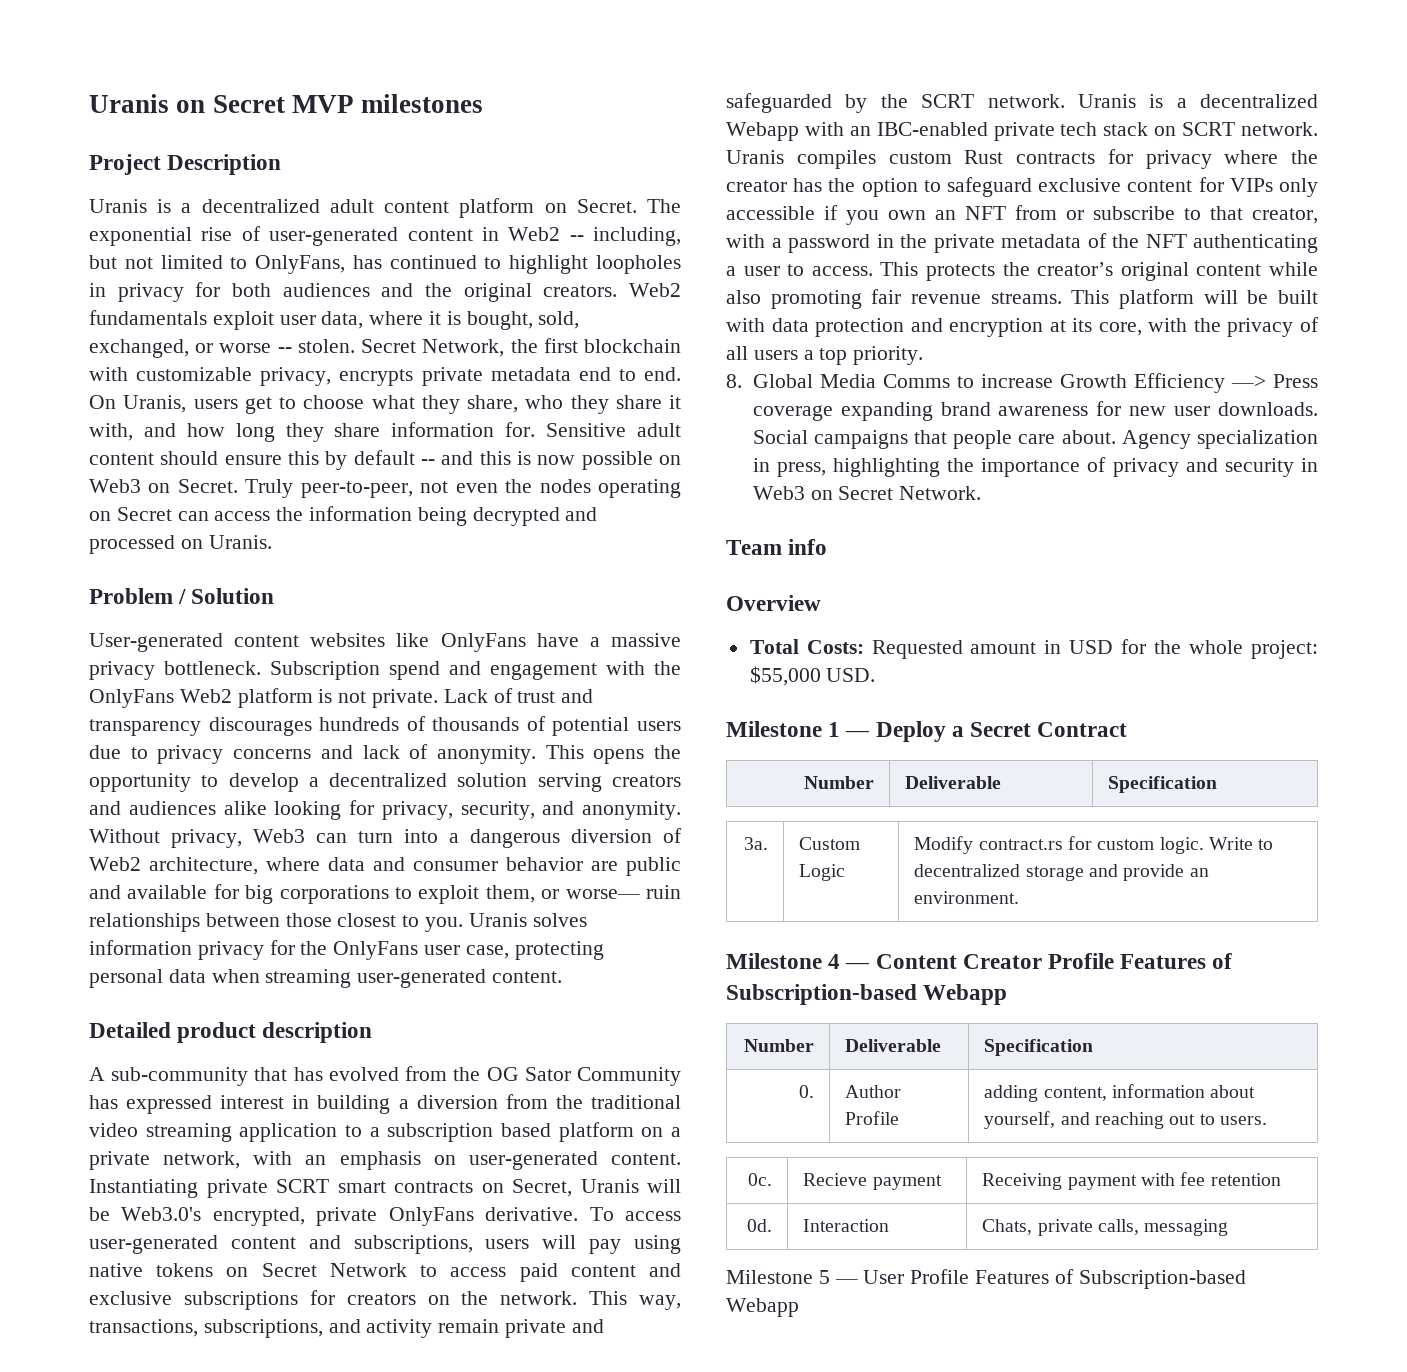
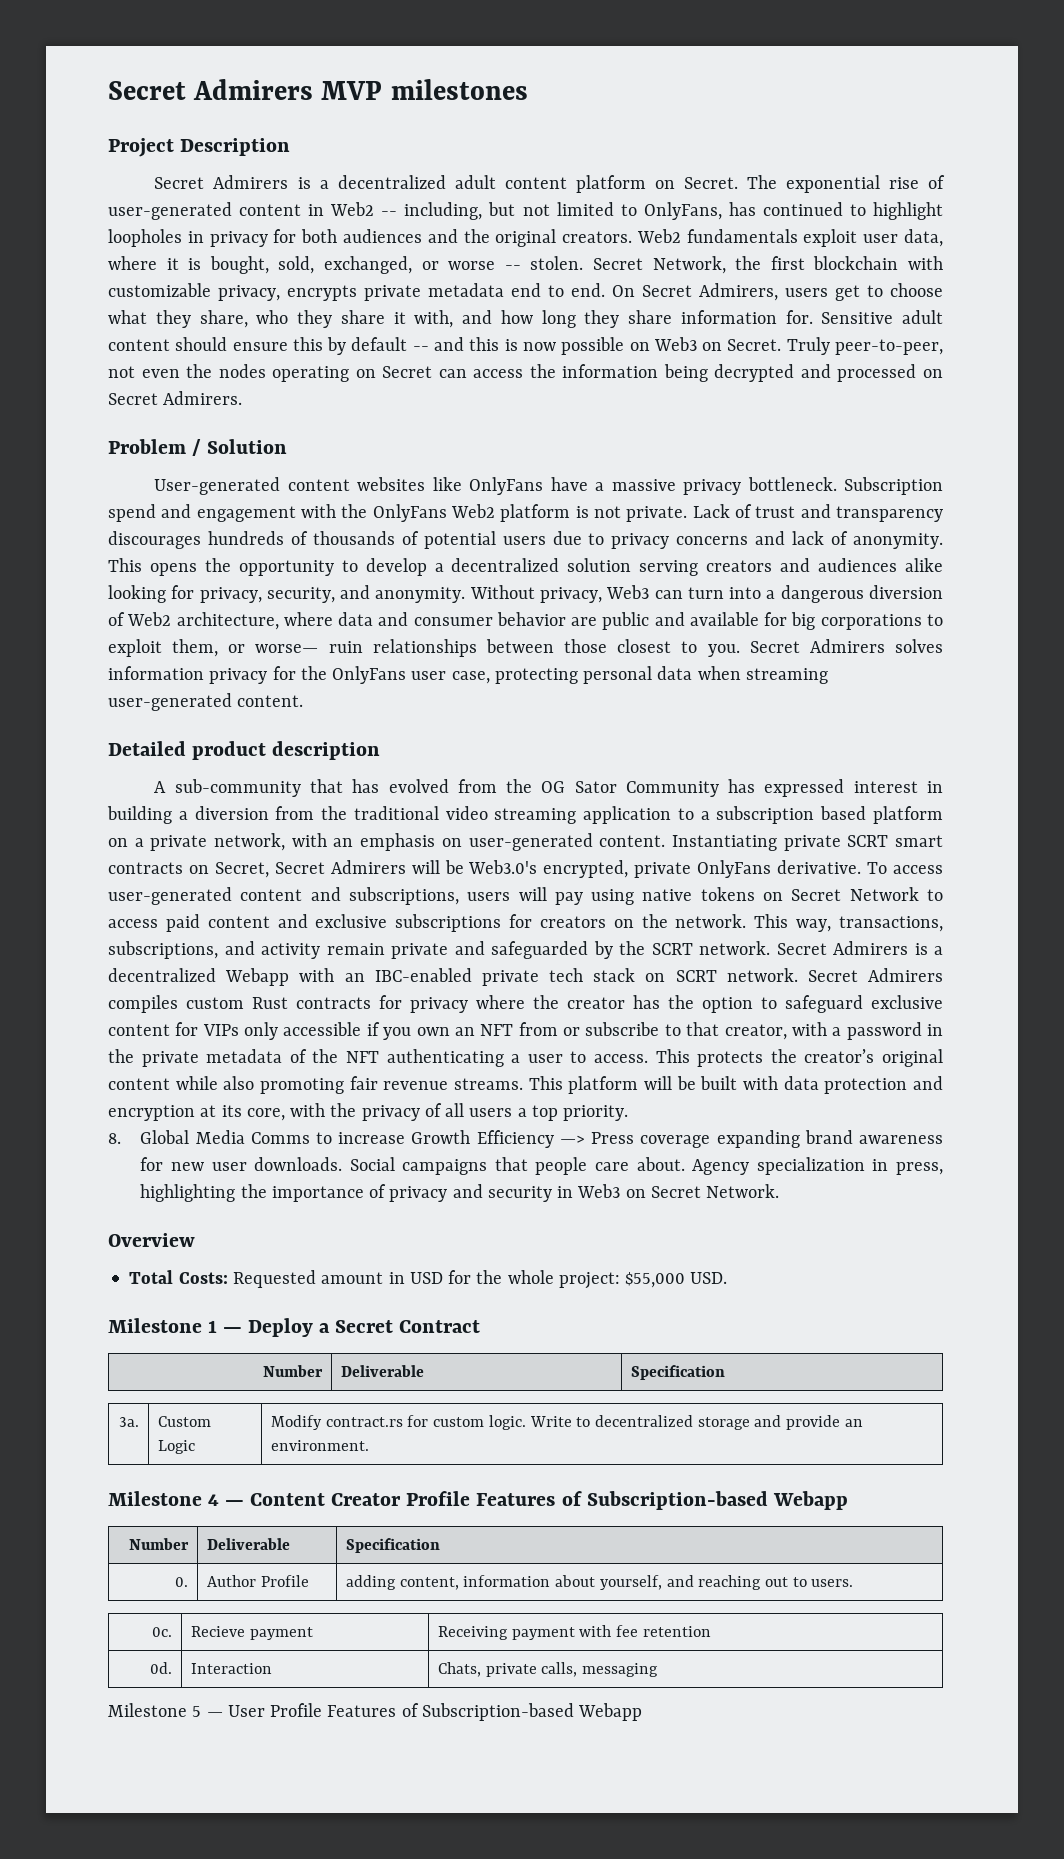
- Uranis on Secret MVP milestones
+ Secret Admirers MVP milestones
- Uranis is a decentralized adult content platform on Secret.
+ Secret Admirers is a decentralized adult content platform on Secret.
- On Uranis, users get to choose what they share, who they share it with, and how long they share information for.
+ On Secret Admirers, users get to choose what they share, who they share it with, and how long they share information for.
- Truly peer-to-peer, not even the nodes operating on Secret can access the information being decrypted and processed on Uranis.
+ Truly peer-to-peer, not even the nodes operating on Secret can access the information being decrypted and processed on Secret Admirers.
- Uranis solves information privacy for the OnlyFans user case, protecting personal data when streaming user-generated content.
+ Secret Admirers solves information privacy for the OnlyFans user case, protecting personal data when streaming user-generated content.
- Instantiating private SCRT smart contracts on Secret, Uranis will be Web3.0's encrypted, private OnlyFans derivative.
+ Instantiating private SCRT smart contracts on Secret, Secret Admirers will be Web3.0's encrypted, private OnlyFans derivative.
- Uranis is a decentralized Webapp with an IBC-enabled private tech stack on SCRT network.
+ Secret Admirers is a decentralized Webapp with an IBC-enabled private tech stack on SCRT network.
- Uranis compiles custom Rust contracts for privacy where the creator has the option to safeguard exclusive content for VIPs only accessible if you own an NFT from or subscribe to that creator, with a password in the private metadata of the NFT authenticating a user to access.
+ Secret Admirers compiles custom Rust contracts for privacy where the creator has the option to safeguard exclusive content for VIPs only accessible if you own an NFT from or subscribe to that creator, with a password in the private metadata of the NFT authenticating a user to access.
- Team info

